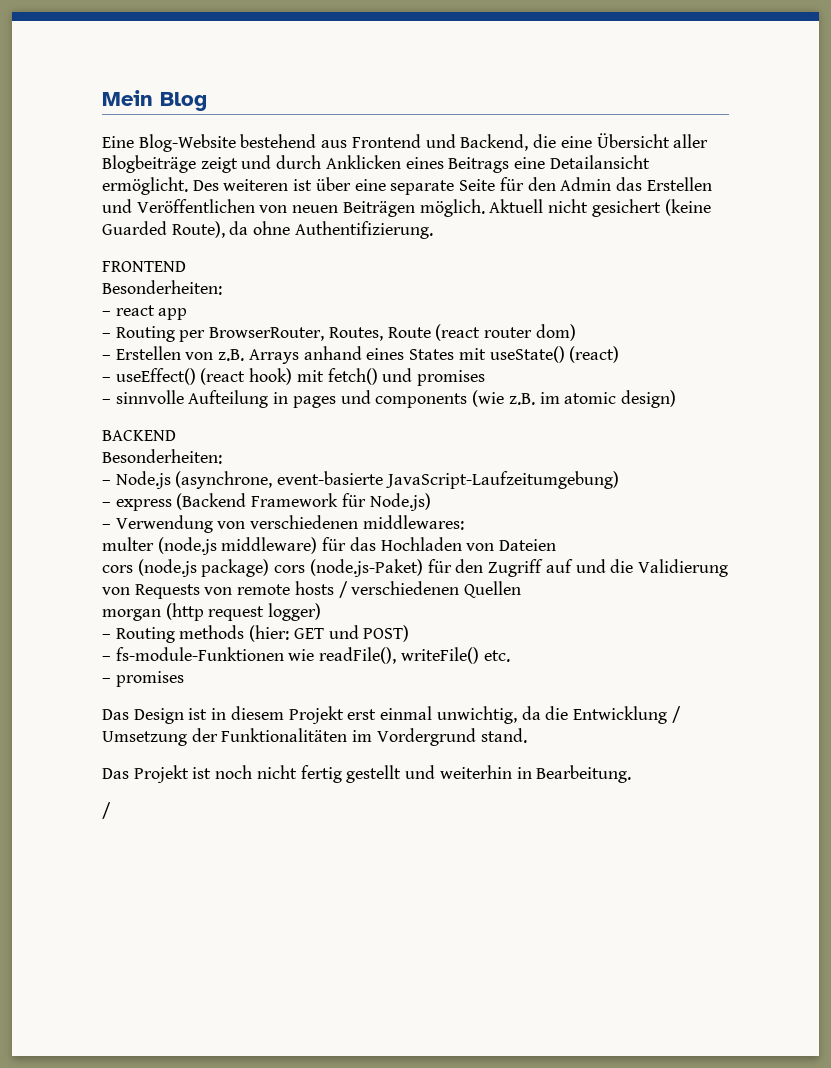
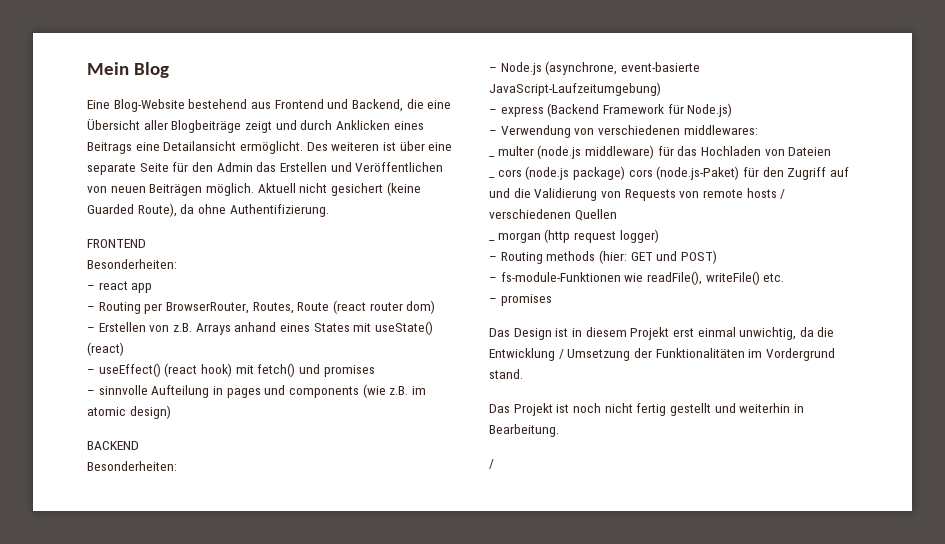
- multer (node.js middleware) für das Hochladen von Dateien
+ _ multer (node.js middleware) für das Hochladen von Dateien
- cors (node.js package) cors (node.js-Paket) für den Zugriff auf und die Validierung von Requests von remote hosts / verschiedenen Quellen
+ _ cors (node.js package) cors (node.js-Paket) für den Zugriff auf und die Validierung von Requests von remote hosts / verschiedenen Quellen
- morgan (http request logger)
+ _ morgan (http request logger)

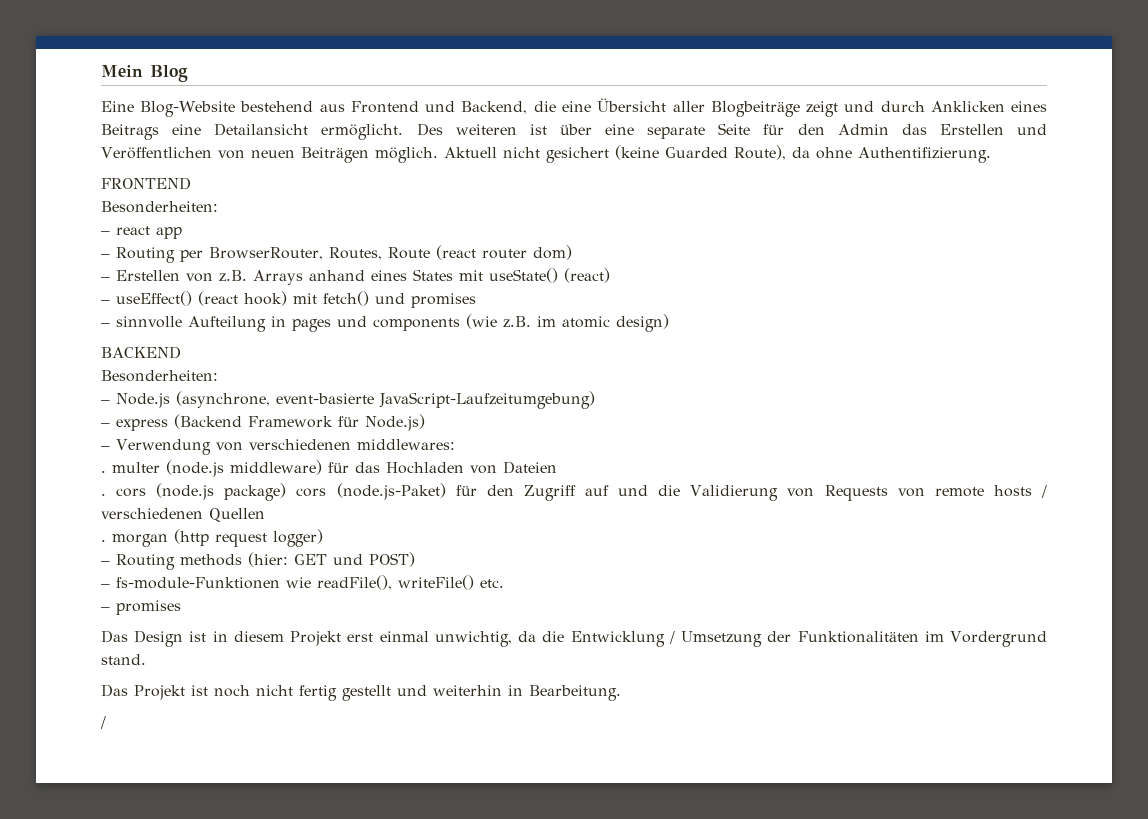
- _ multer (node.js middleware) für das Hochladen von Dateien
+ . multer (node.js middleware) für das Hochladen von Dateien
- _ cors (node.js package) cors (node.js-Paket) für den Zugriff auf und die Validierung von Requests von remote hosts / verschiedenen Quellen
+ . cors (node.js package) cors (node.js-Paket) für den Zugriff auf und die Validierung von Requests von remote hosts / verschiedenen Quellen
- _ morgan (http request logger)
+ . morgan (http request logger)

